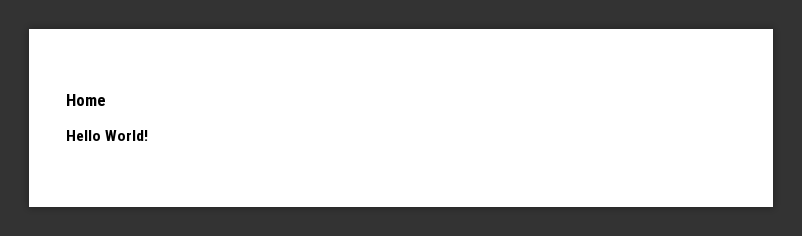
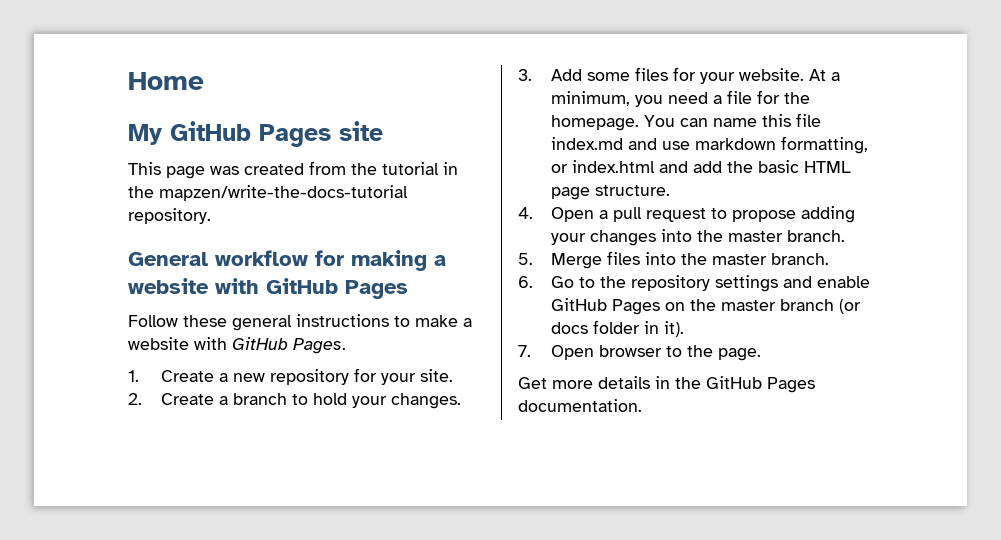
- Hello World!
+ My GitHub Pages site
+ This page was created from the tutorial in the mapzen/write-the-docs-tutorial repository.
+ General workflow for making a website with GitHub Pages
+ Follow these general instructions to make a website with GitHub Pages.
+ 1. Create a new repository for your site.
+ 2. Create a branch to hold your changes.
+ 3. Add some files for your website. At a minimum, you need a file for the homepage. You can name this file index.md and use markdown formatting, or index.html and add the basic HTML page structure.
+ 4. Open a pull request to propose adding your changes into the master branch.
+ 5. Merge files into the master branch.
+ 6. Go to the repository settings and enable GitHub Pages on the master branch (or docs folder in it).
+ 7. Open browser to the page.
+ Get more details in the GitHub Pages documentation.

